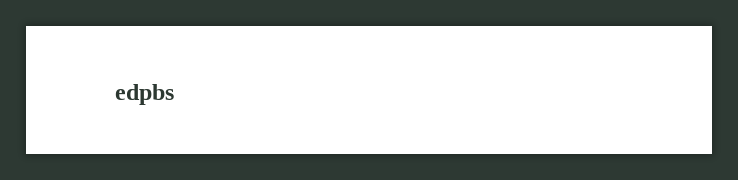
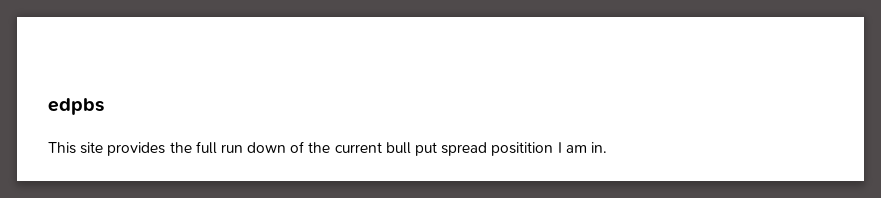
+ This site provides the full run down of the current bull put spread positition I am in.

